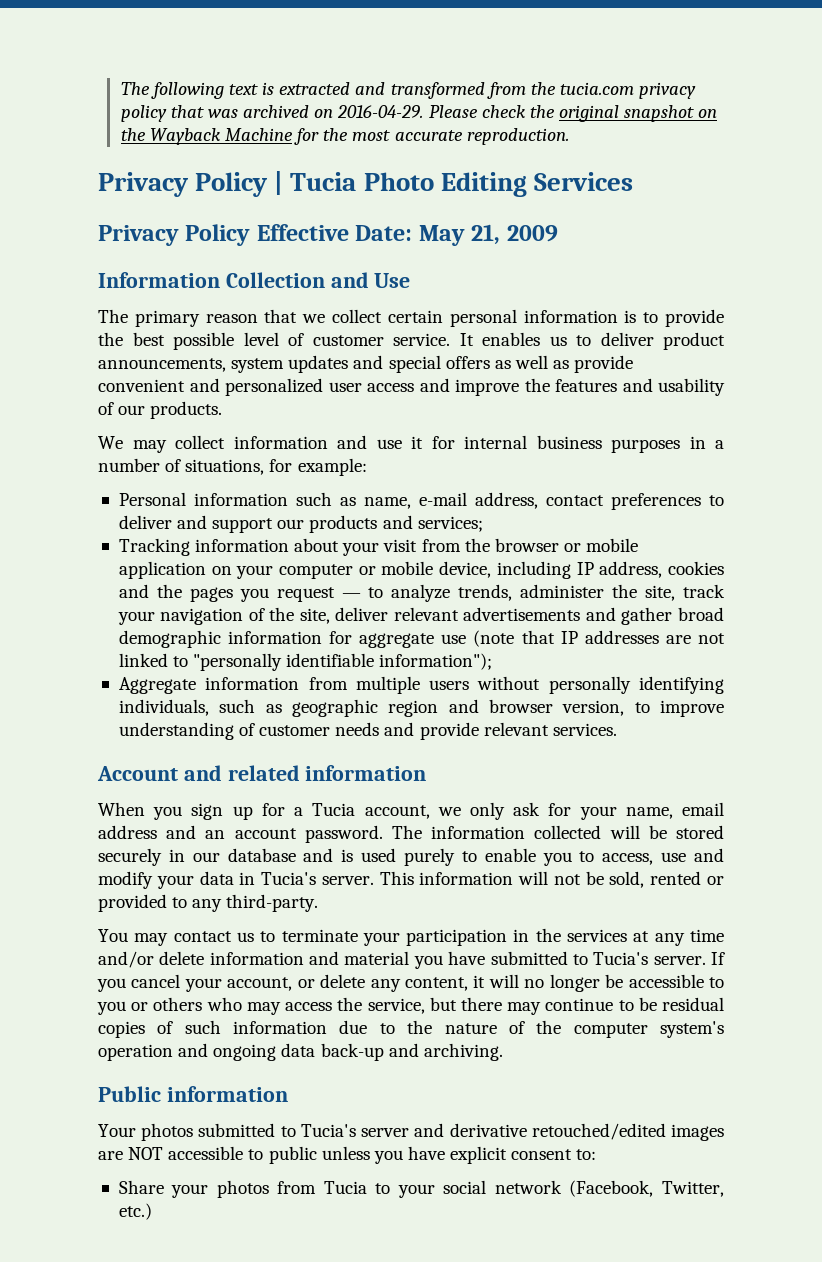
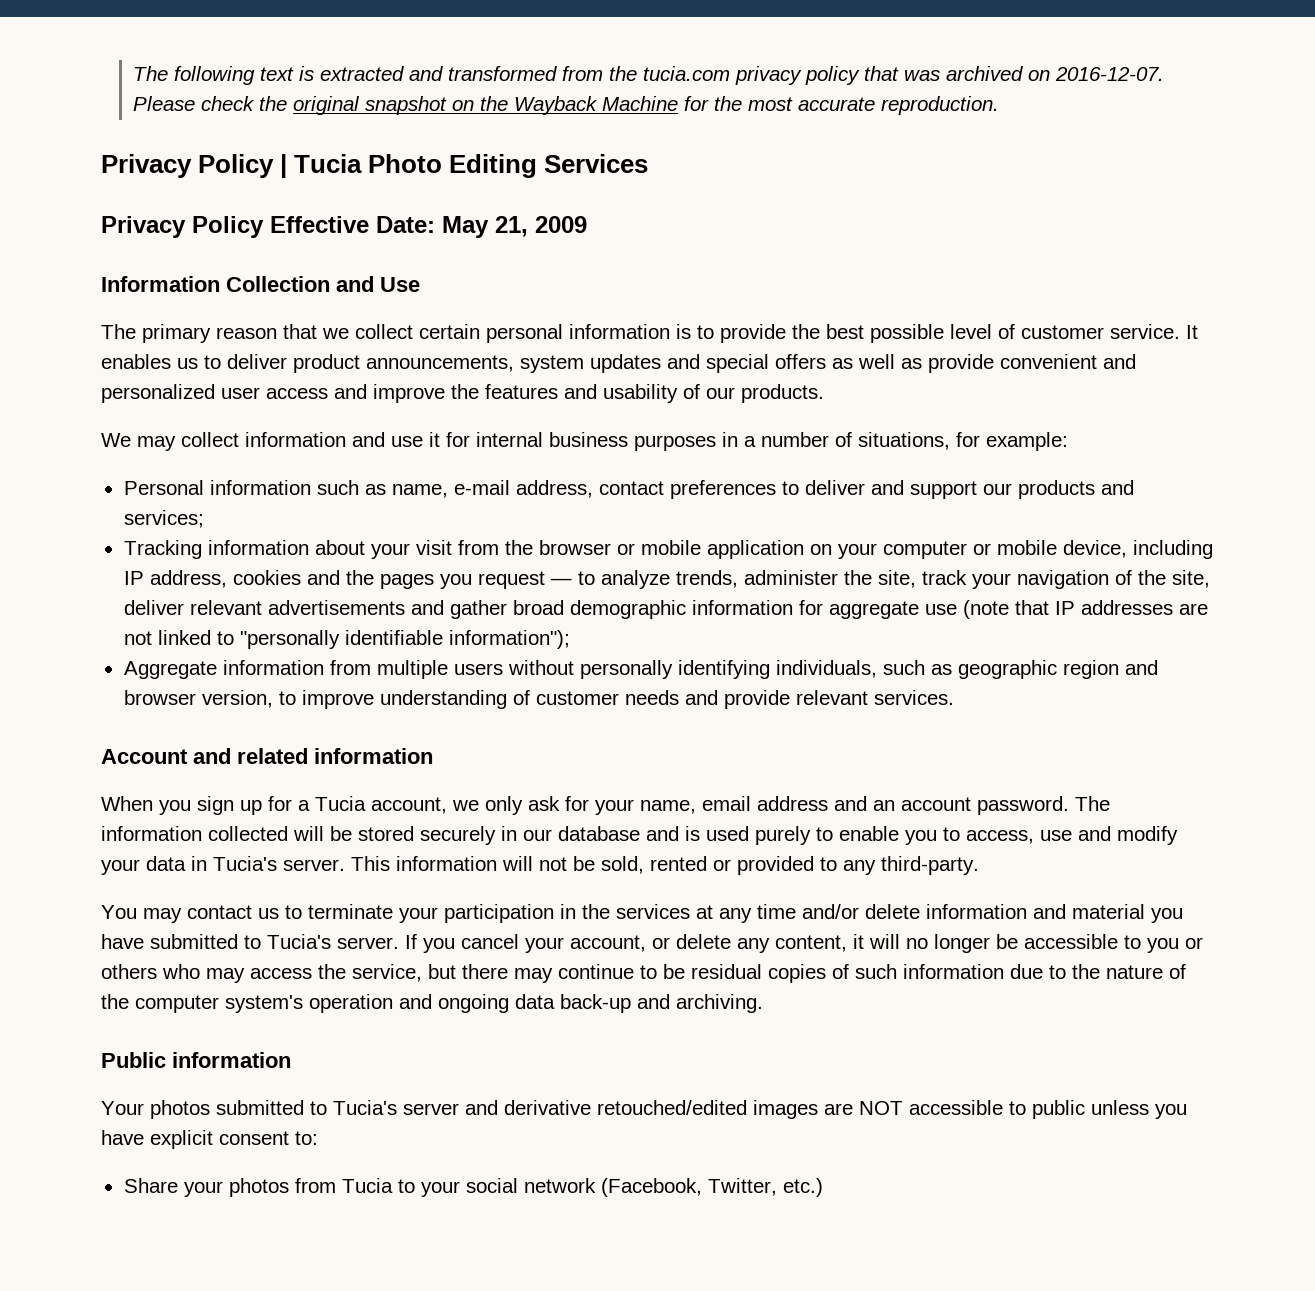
- The following text is extracted and transformed from the tucia.com privacy policy that was archived on 2016-04-29.
+ The following text is extracted and transformed from the tucia.com privacy policy that was archived on 2016-12-07.

